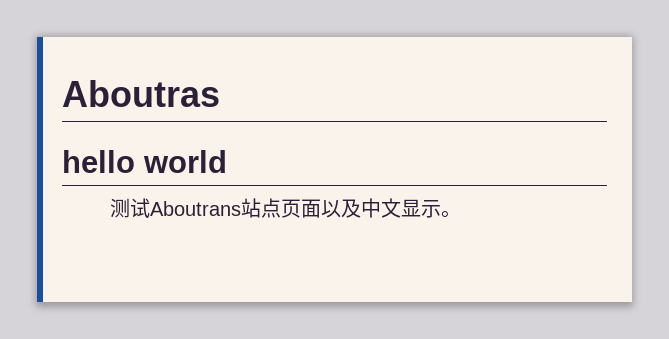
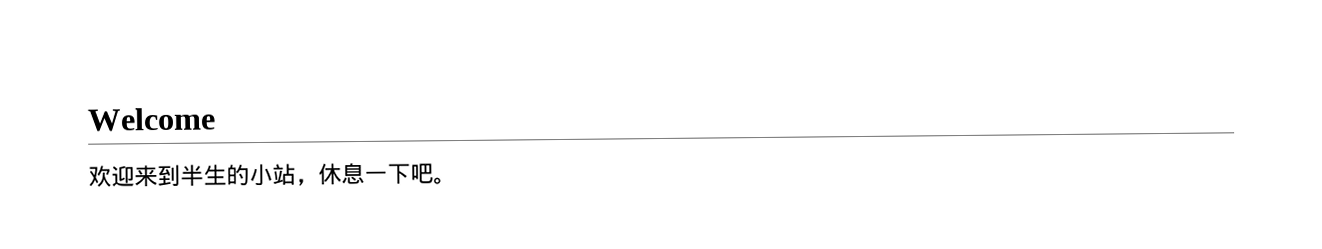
- Aboutras
- hello world
- 测试Aboutrans站点页面以及中文显示。
+ Welcome
+ 欢迎来到半生的小站，休息一下吧。

